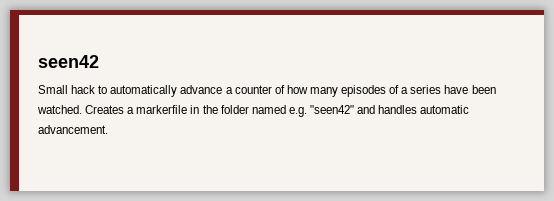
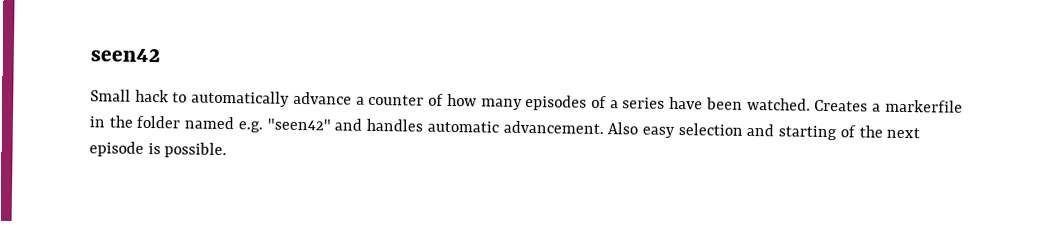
+ Also easy selection and starting of the next episode is possible.

